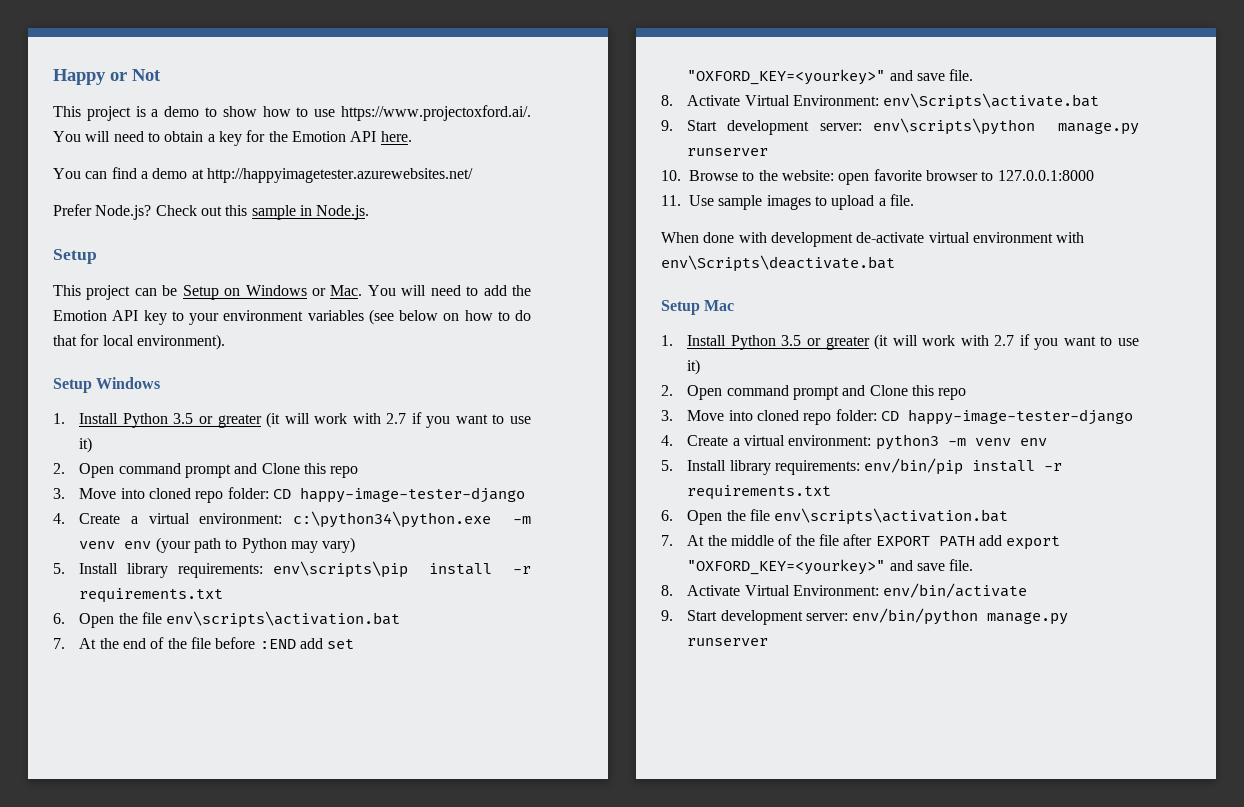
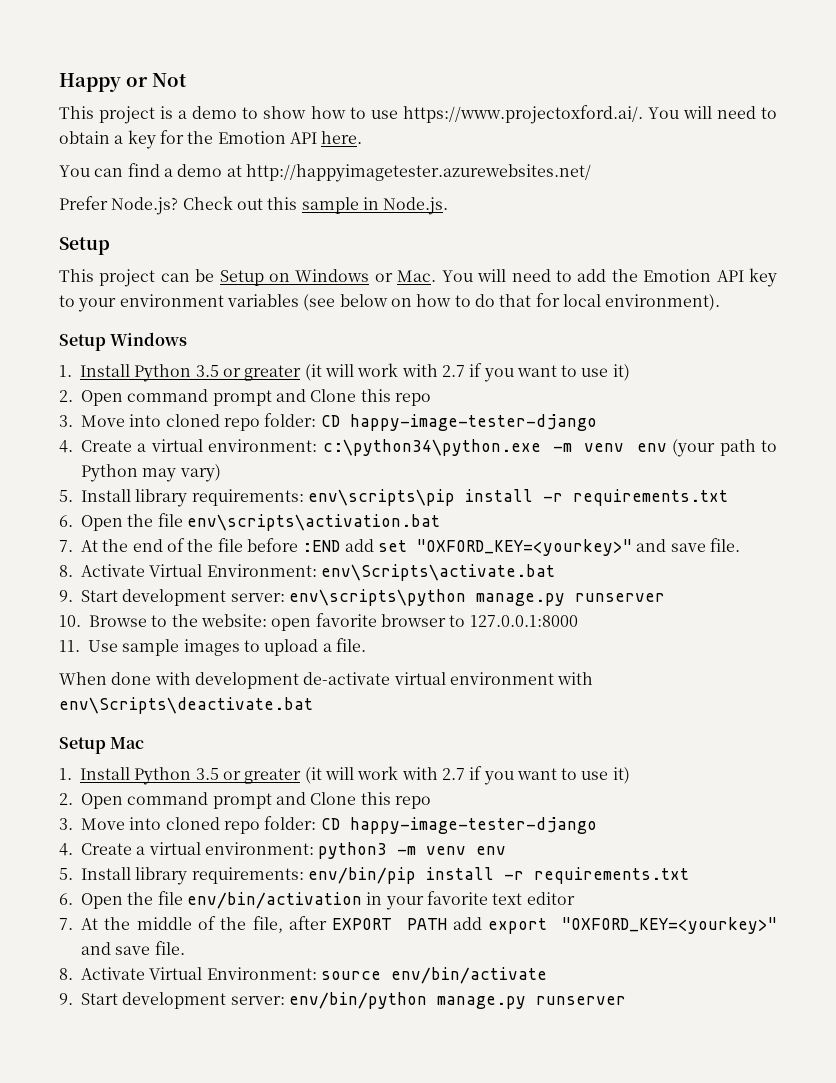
  5. Install library requirements: env/bin/pip install -r requirements.txt
- 6. Open the file env\scripts\activation.bat
+ 6. Open the file env/bin/activation in your favorite text editor
- 7. At the middle of the file after EXPORT PATH add export "OXFORD_KEY=<yourkey>" and save file.
+ 7. At the middle of the file, after EXPORT PATH add export "OXFORD_KEY=<yourkey>" and save file.
- 8. Activate Virtual Environment: env/bin/activate
+ 8. Activate Virtual Environment: source env/bin/activate

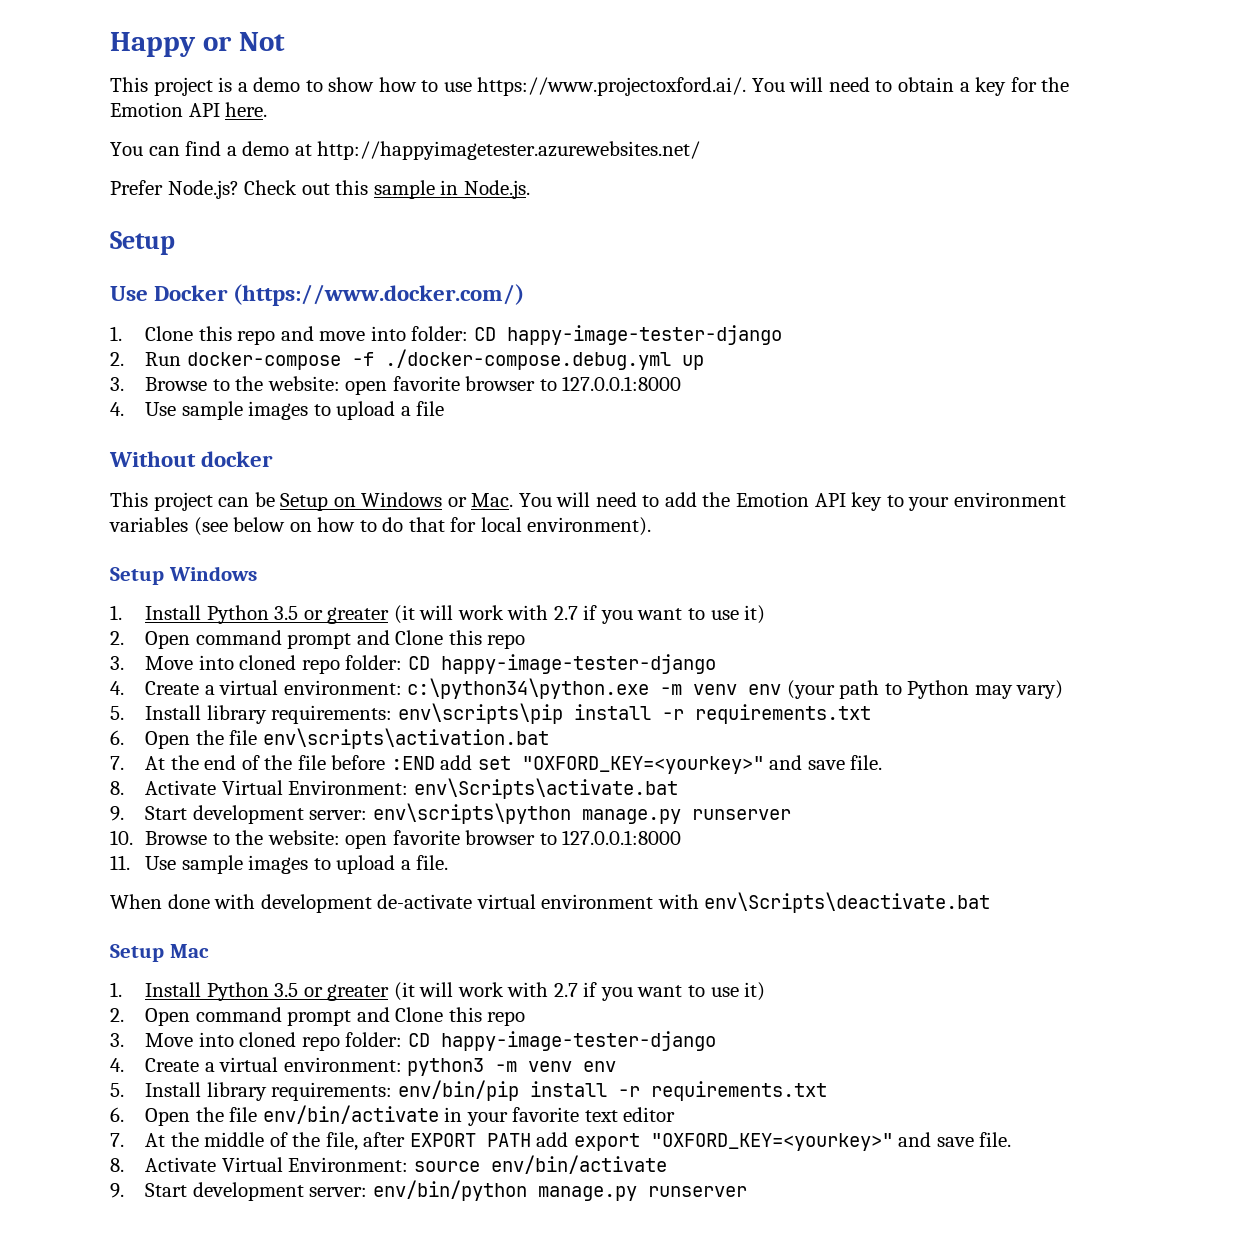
+ Use Docker (https://www.docker.com/)
+ 1. Clone this repo and move into folder: CD happy-image-tester-django
+ 2. Run docker-compose -f ./docker-compose.debug.yml up
+ 3. Browse to the website: open favorite browser to 127.0.0.1:8000
+ 4. Use sample images to upload a file
+ Without docker
- 6. Open the file env/bin/activation in your favorite text editor
+ 6. Open the file env/bin/activate in your favorite text editor

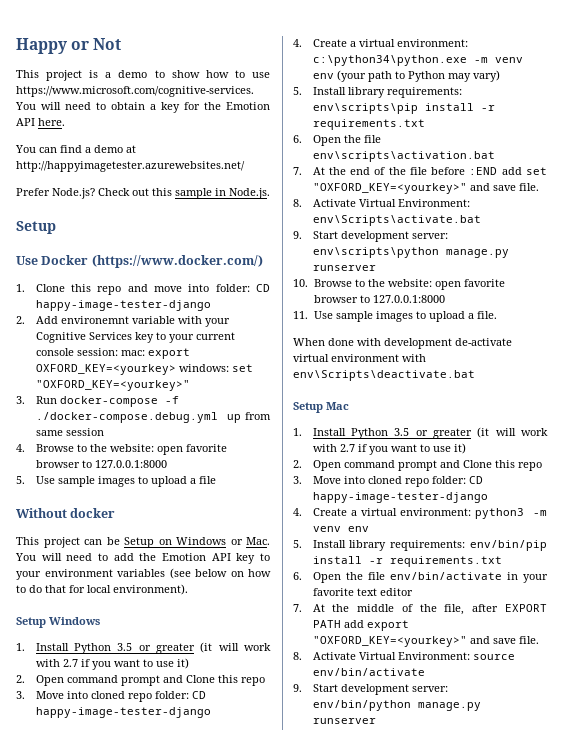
- This project is a demo to show how to use https://www.projectoxford.ai/. You will need to obtain a key for the Emotion API here.
+ This project is a demo to show how to use https://www.microsoft.com/cognitive-services. You will need to obtain a key for the Emotion API here.
- 2. Run docker-compose -f ./docker-compose.debug.yml up
- 3. Browse to the website: open favorite browser to 127.0.0.1:8000
- 4. Use sample images to upload a file
+ 2. Add environemnt variable with your Cognitive Services key to your current console session: mac: export OXFORD_KEY=<yourkey> windows: set "OXFORD_KEY=<yourkey>"
+ 3. Run docker-compose -f ./docker-compose.debug.yml up from same session
+ 4. Browse to the website: open favorite browser to 127.0.0.1:8000
+ 5. Use sample images to upload a file

